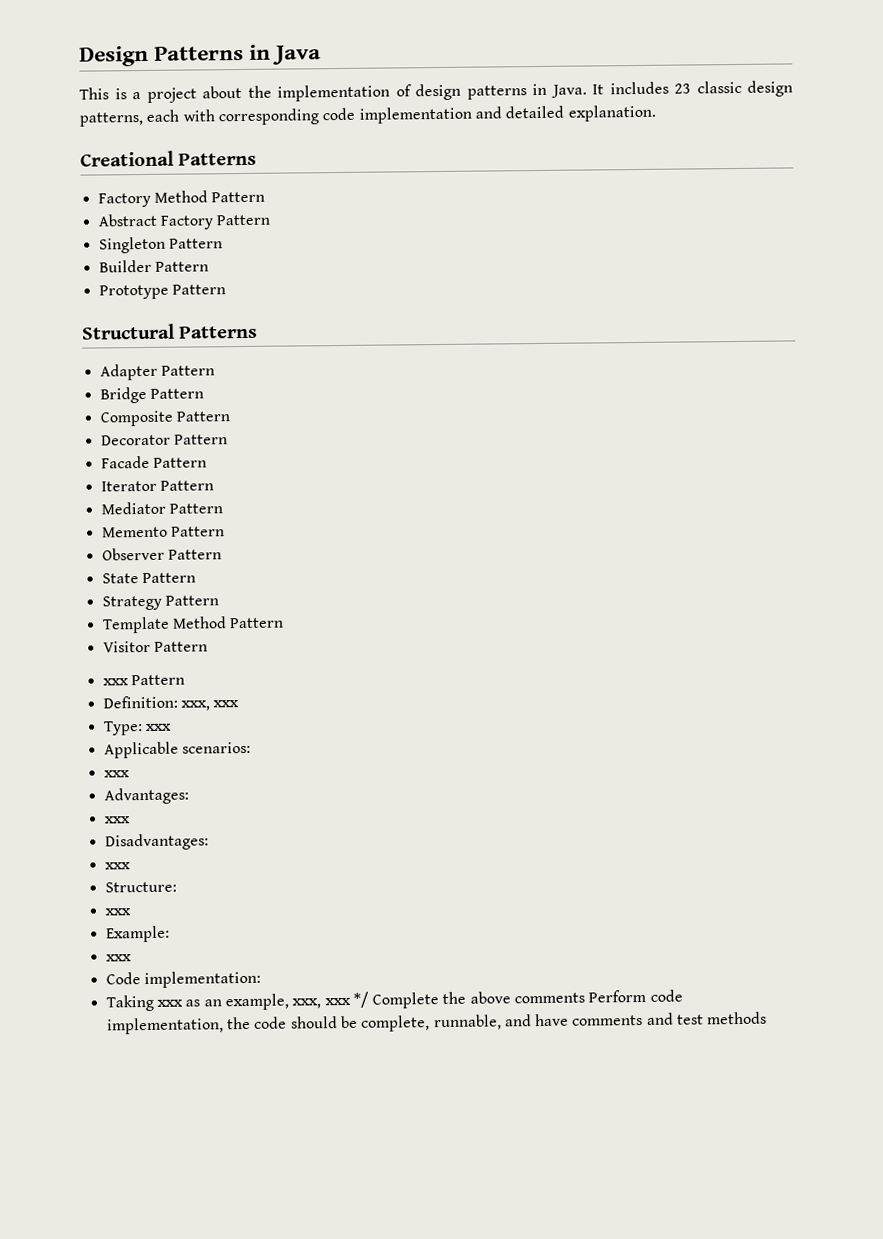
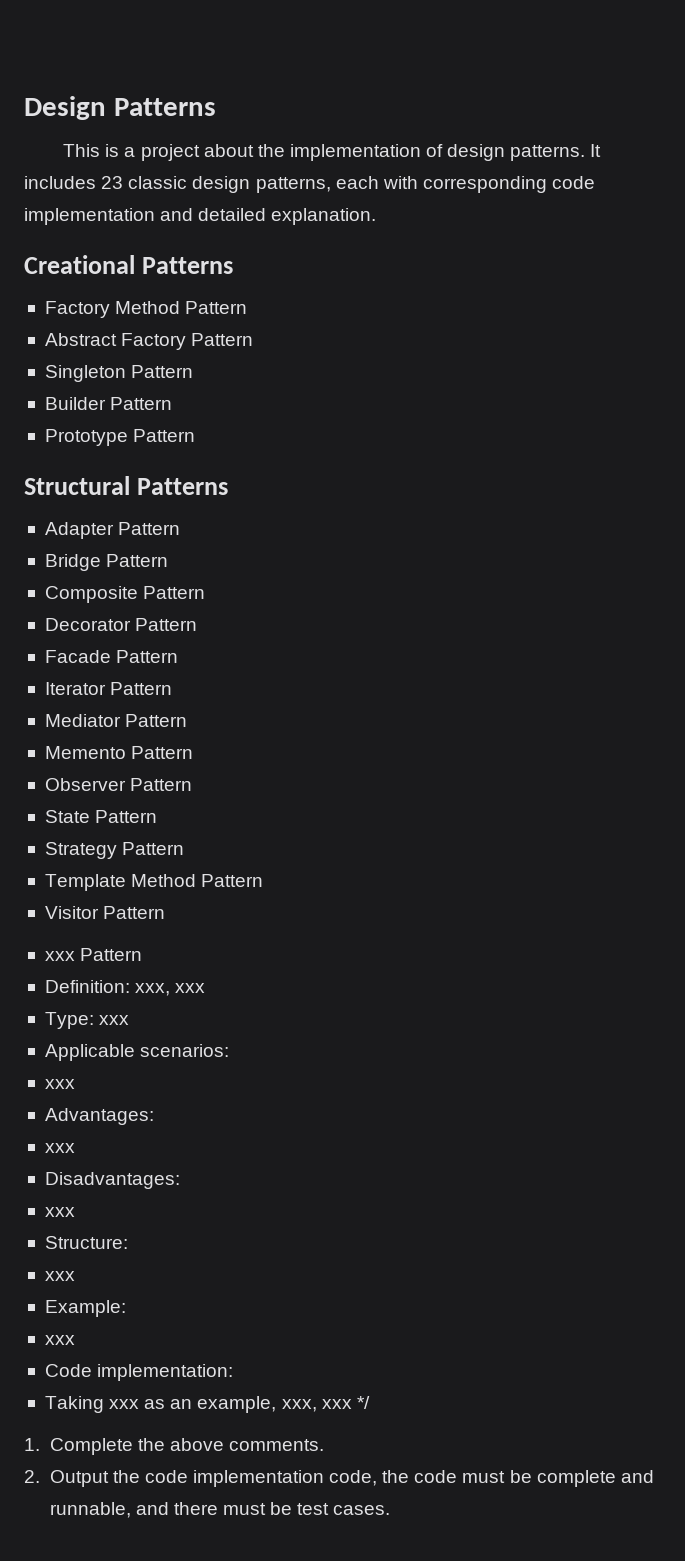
- Design Patterns in Java
+ Design Patterns
- This is a project about the implementation of design patterns in Java.
+ This is a project about the implementation of design patterns.
- Taking xxx as an example, xxx, xxx */ Complete the above comments Perform code implementation, the code should be complete, runnable, and have comments and test methods
+ Taking xxx as an example, xxx, xxx */
+ 1. Complete the above comments.
+ 2. Output the code implementation code, the code must be complete and runnable, and there must be test cases.

